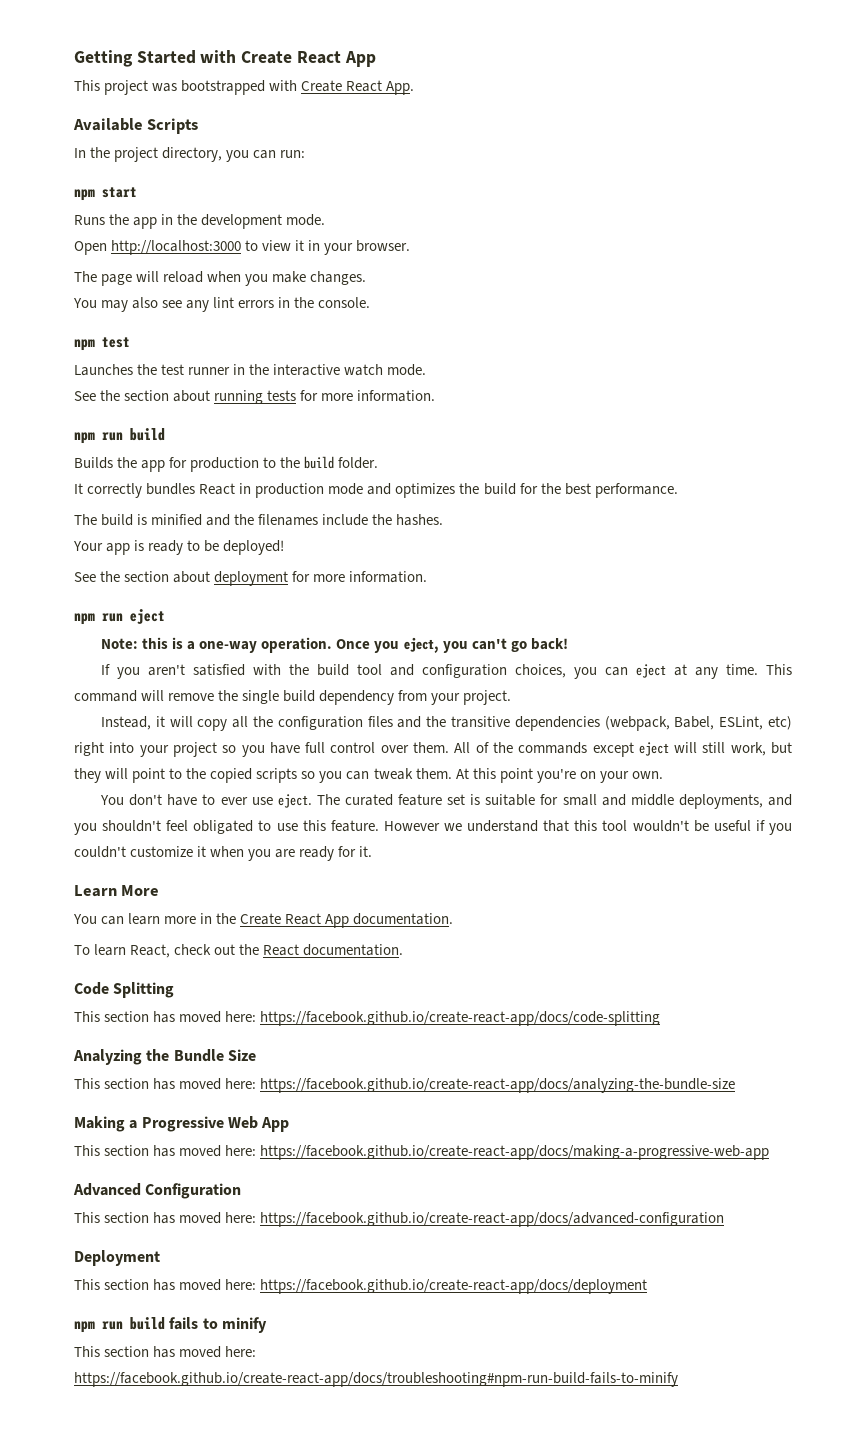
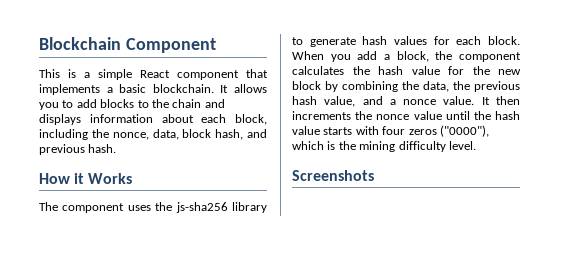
- Getting Started with Create React App
- This project was bootstrapped with Create React App.
- Available Scripts
- In the project directory, you can run:
- npm start
- Runs the app in the development mode.
- Open http://localhost:3000 to view it in your browser.
- The page will reload when you make changes.
- You may also see any lint errors in the console.
- npm test
- Launches the test runner in the interactive watch mode.
- See the section about running tests for more information.
- npm run build
- Builds the app for production to the build folder.
- It correctly bundles React in production mode and optimizes the build for the best performance.
- The build is minified and the filenames include the hashes.
- Your app is ready to be deployed!
- See the section about deployment for more information.
- npm run eject
- Note: this is a one-way operation. Once you eject, you can't go back!
- If you aren't satisfied with the build tool and configuration choices, you can eject at any time. This command will remove the single build dependency from your project.
- Instead, it will copy all the configuration files and the transitive dependencies (webpack, Babel, ESLint, etc) right into your project so you have full control over them. All of the commands except eject will still work, but they will point to the copied scripts so you can tweak them. At this point you're on your own.
- You don't have to ever use eject. The curated feature set is suitable for small and middle deployments, and you shouldn't feel obligated to use this feature. However we understand that this tool wouldn't be useful if you couldn't customize it when you are ready for it.
- Learn More
- You can learn more in the Create React App documentation.
- To learn React, check out the React documentation.
- Code Splitting
- This section has moved here: https://facebook.github.io/create-react-app/docs/code-splitting
- Analyzing the Bundle Size
- This section has moved here: https://facebook.github.io/create-react-app/docs/analyzing-the-bundle-size
- Making a Progressive Web App
- This section has moved here: https://facebook.github.io/create-react-app/docs/making-a-progressive-web-app
- Advanced Configuration
- This section has moved here: https://facebook.github.io/create-react-app/docs/advanced-configuration
- Deployment
- This section has moved here: https://facebook.github.io/create-react-app/docs/deployment
- npm run build fails to minify
- This section has moved here: https://facebook.github.io/create-react-app/docs/troubleshooting#npm-run-build-fails-to-minify
+ Blockchain Component
+ This is a simple React component that implements a basic blockchain. It allows you to add blocks to the chain and displays information about each block, including the nonce, data, block hash, and previous hash.
+ How it Works
+ The component uses the js-sha256 library to generate hash values for each block. When you add a block, the component calculates the hash value for the new block by combining the data, the previous hash value, and a nonce value. It then increments the nonce value until the hash value starts with four zeros ("0000"), which is the mining difficulty level.
+ Screenshots

